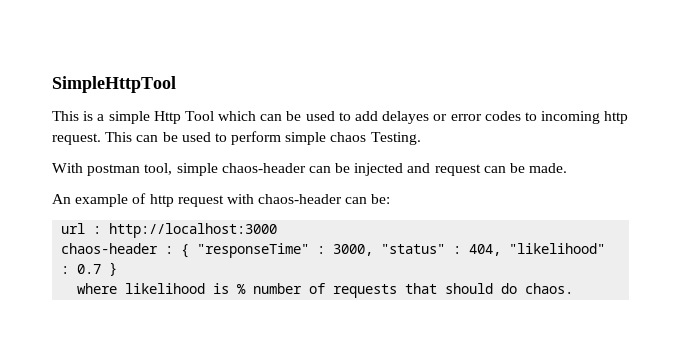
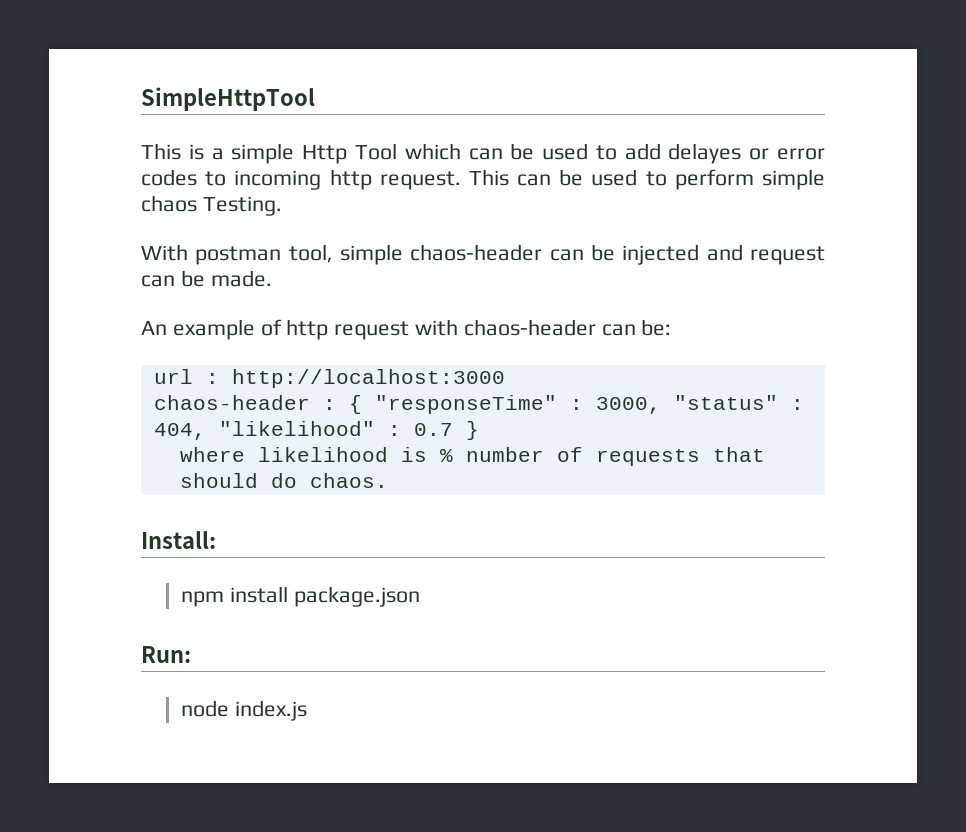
+ Install:
+ npm install package.json
+ Run:
+ node index.js

